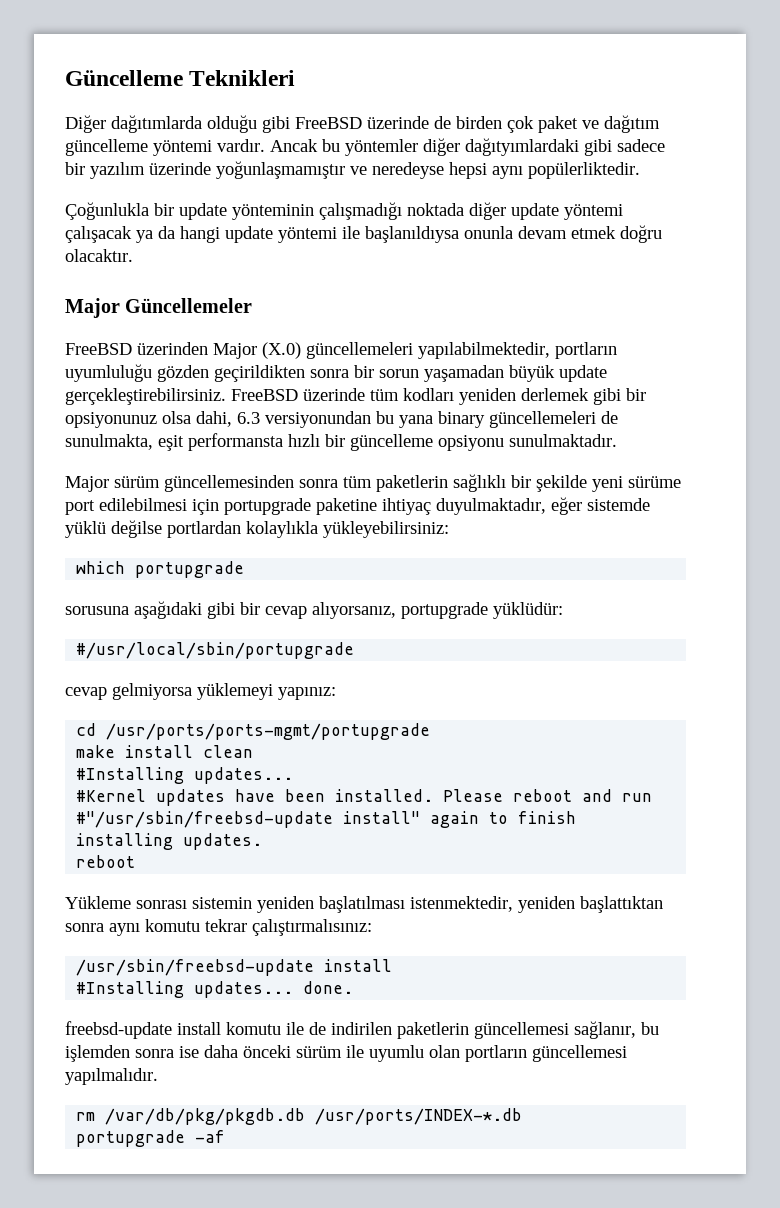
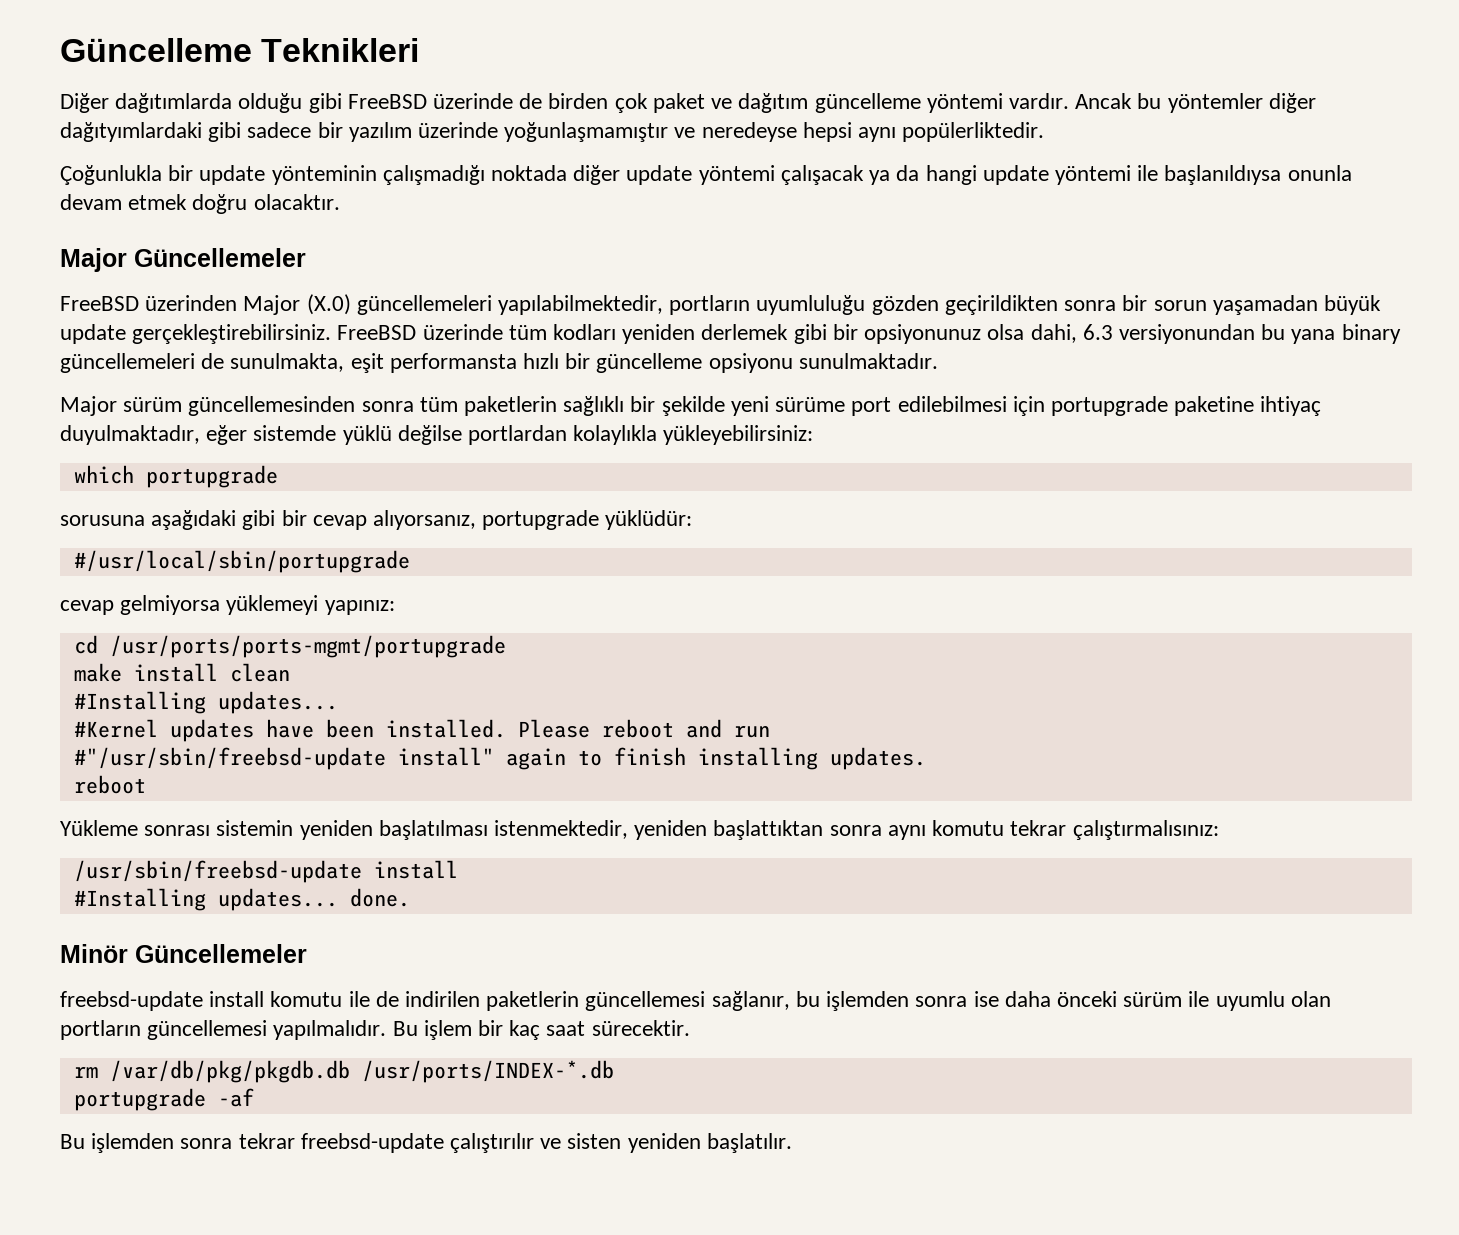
+ Minör Güncellemeler
+ Bu işlem bir kaç saat sürecektir.
+ Bu işlemden sonra tekrar freebsd-update çalıştırılır ve sisten yeniden başlatılır.

